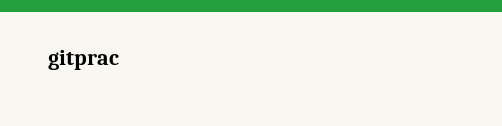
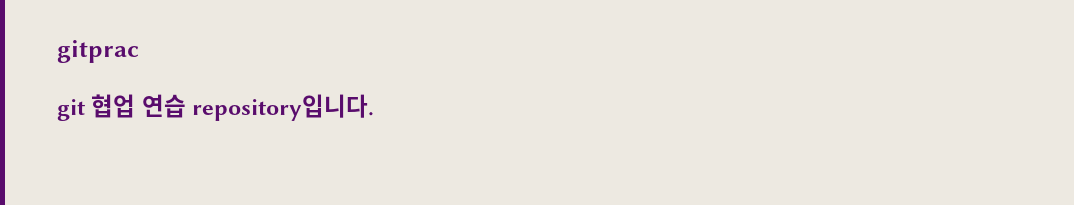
+ git 협업 연습 repository입니다.

